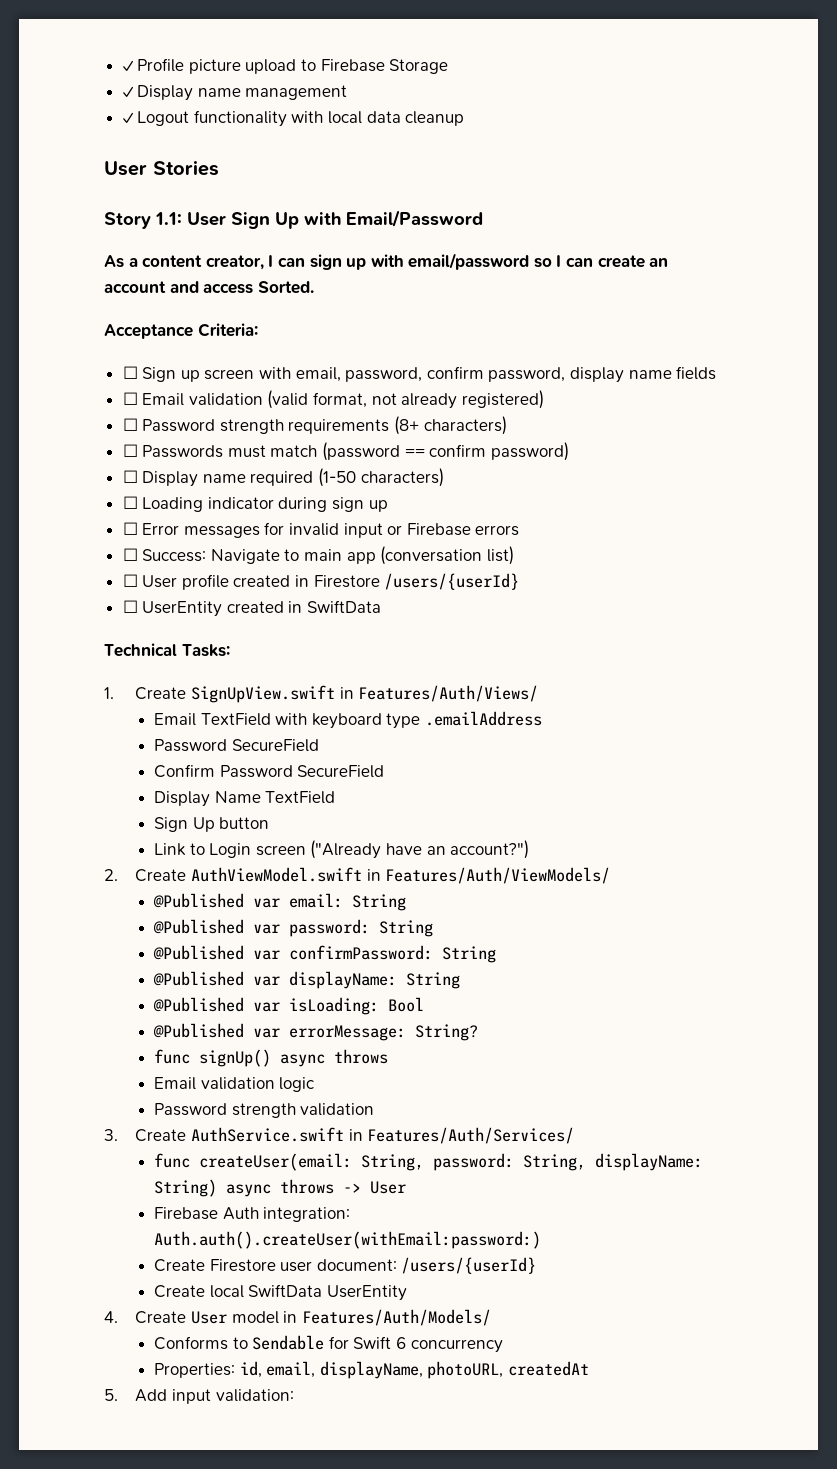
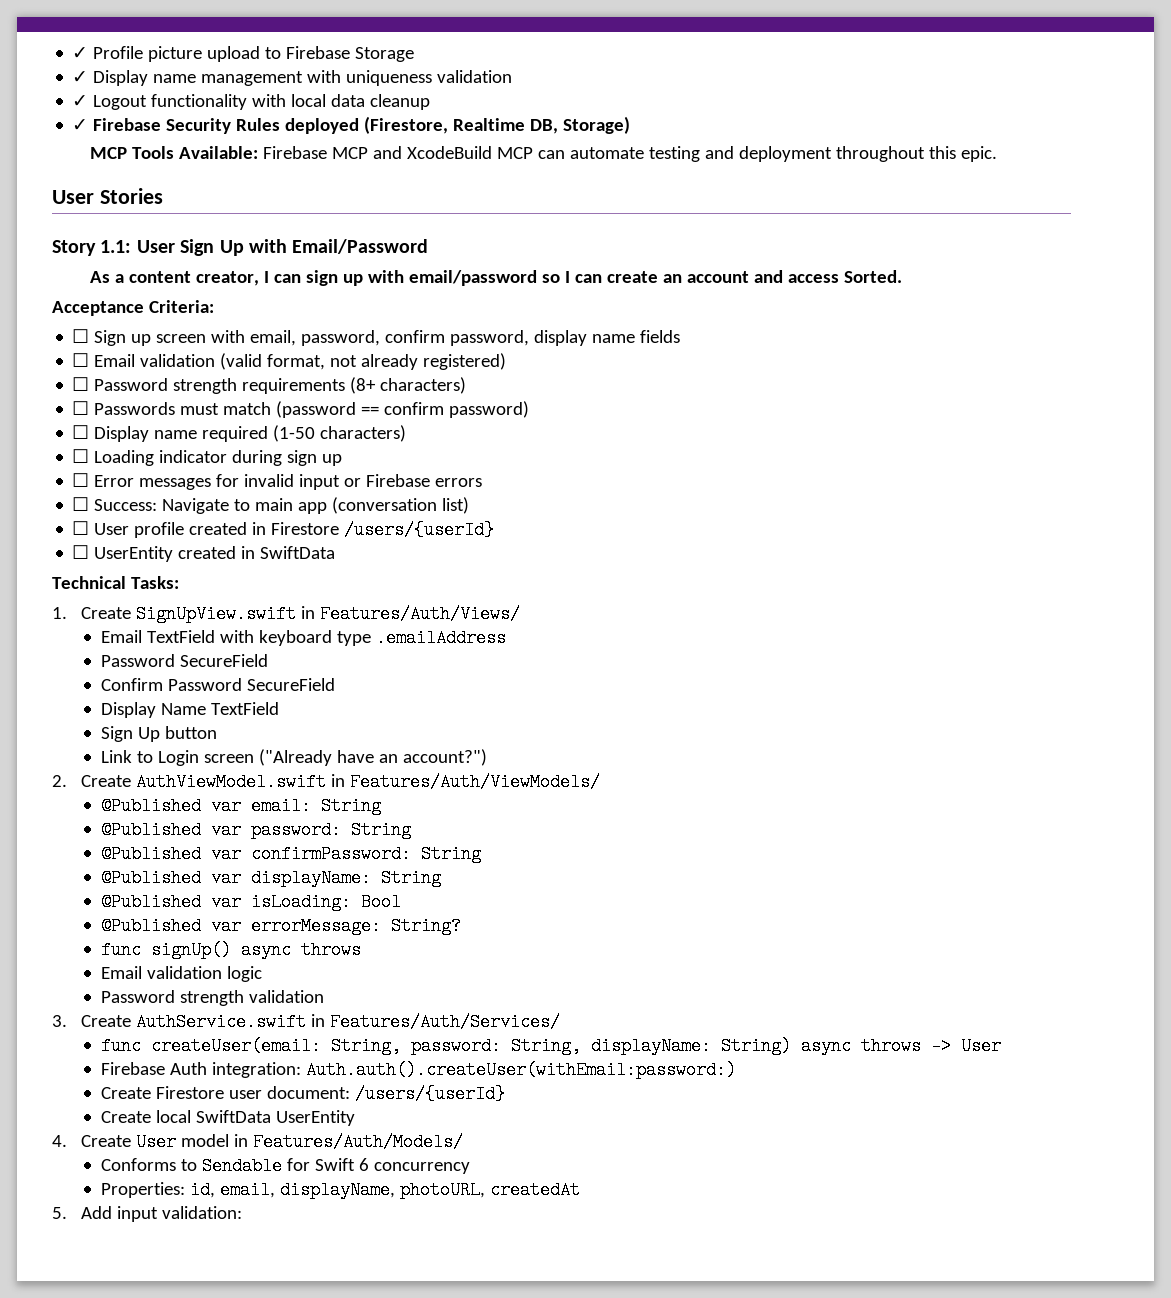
- ✓ Display name management
+ ✓ Display name management with uniqueness validation
+ ✓ Firebase Security Rules deployed (Firestore, Realtime DB, Storage)
+ MCP Tools Available: Firebase MCP and XcodeBuild MCP can automate testing and deployment throughout this epic.

